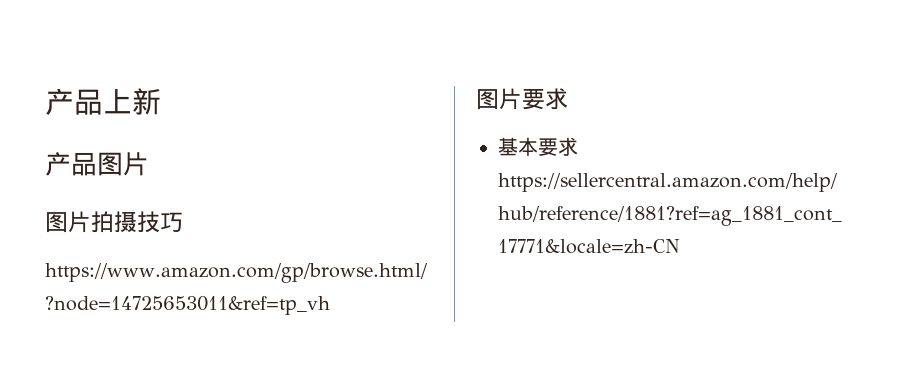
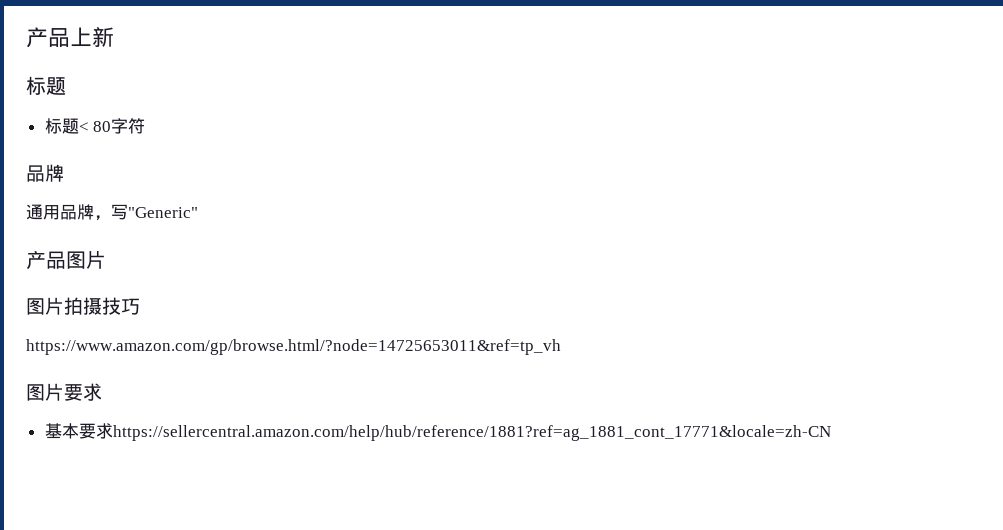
  产品上新
+ 标题
+ 标题< 80字符
+ 品牌
+ 通用品牌，写"Generic"

